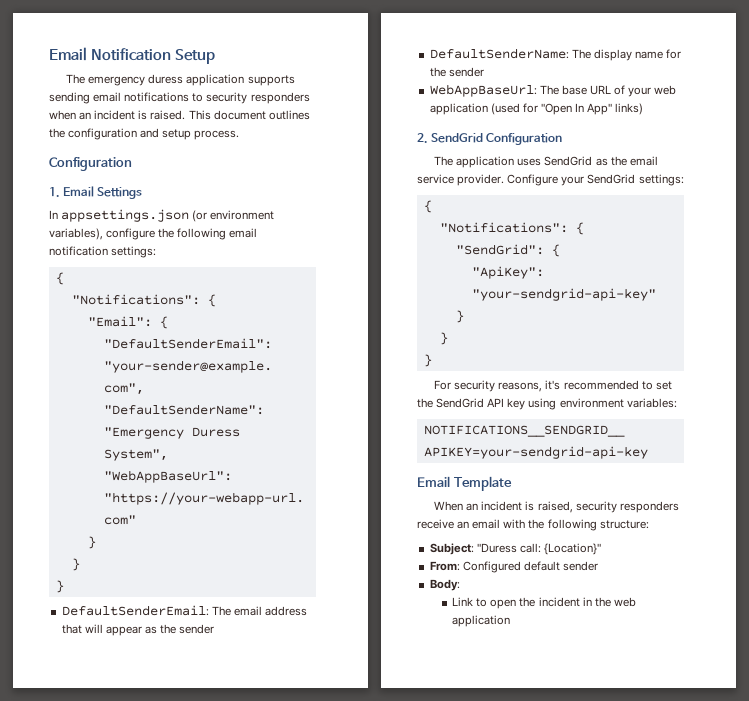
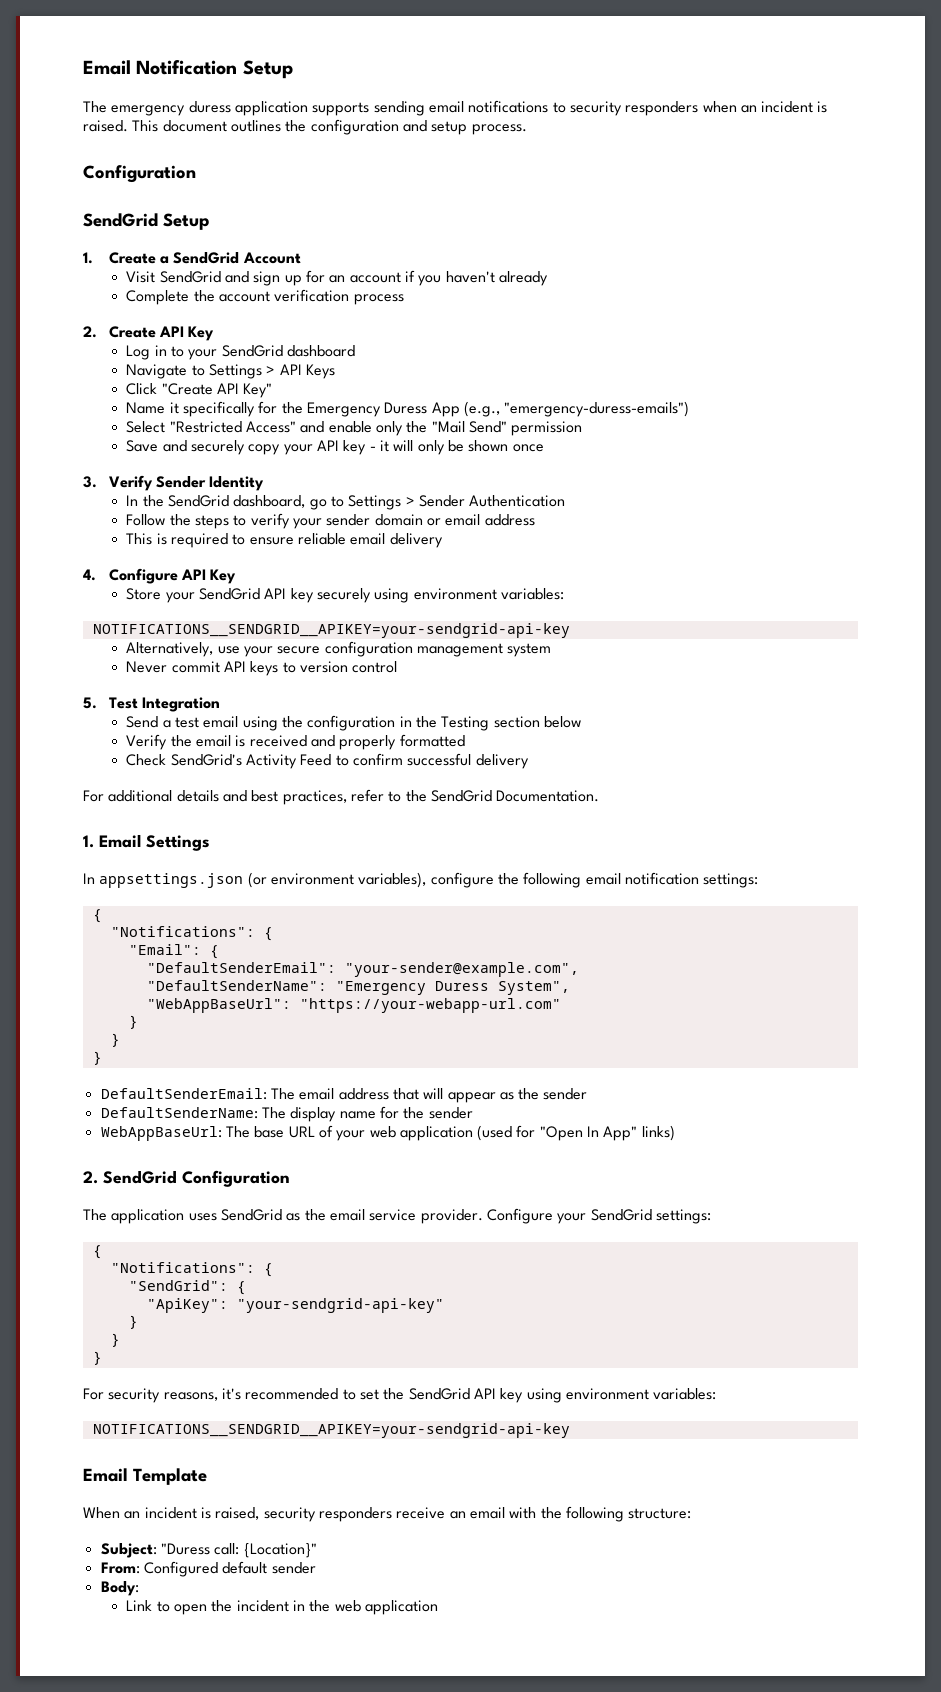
+ SendGrid Setup
+ 1. Create a SendGrid Account
+ Visit SendGrid and sign up for an account if you haven't already
+ Complete the account verification process
+ 2. Create API Key
+ Log in to your SendGrid dashboard
+ Navigate to Settings > API Keys
+ Click "Create API Key"
+ Name it specifically for the Emergency Duress App (e.g., "emergency-duress-emails")
+ Select "Restricted Access" and enable only the "Mail Send" permission
+ Save and securely copy your API key - it will only be shown once
+ 3. Verify Sender Identity
+ In the SendGrid dashboard, go to Settings > Sender Authentication
+ Follow the steps to verify your sender domain or email address
+ This is required to ensure reliable email delivery
+ 4. Configure API Key
+ Store your SendGrid API key securely using environment variables:
+ NOTIFICATIONS__SENDGRID__APIKEY=your-sendgrid-api-key
+ Alternatively, use your secure configuration management system
+ Never commit API keys to version control
+ 5. Test Integration
+ Send a test email using the configuration in the Testing section below
+ Verify the email is received and properly formatted
+ Check SendGrid's Activity Feed to confirm successful delivery
+ For additional details and best practices, refer to the SendGrid Documentation.

